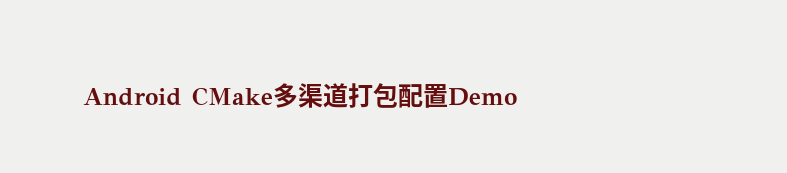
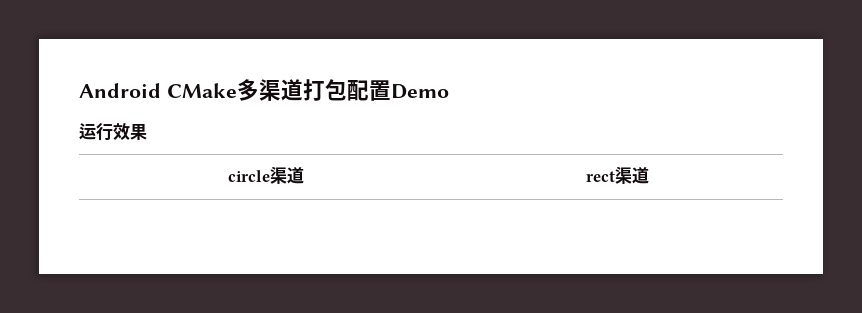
+ 运行效果
+ circle渠道 | rect渠道

